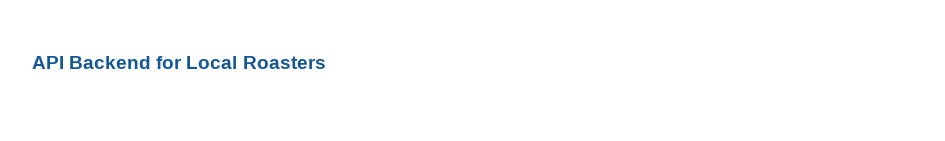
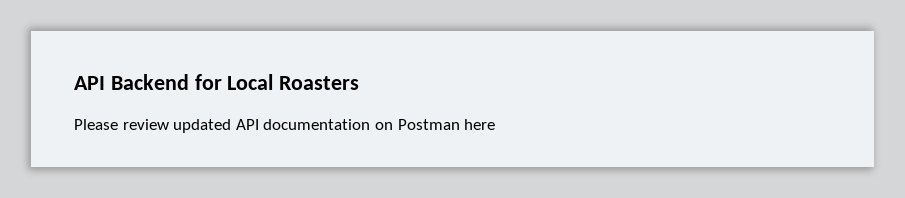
+ Please review updated API documentation on Postman here

